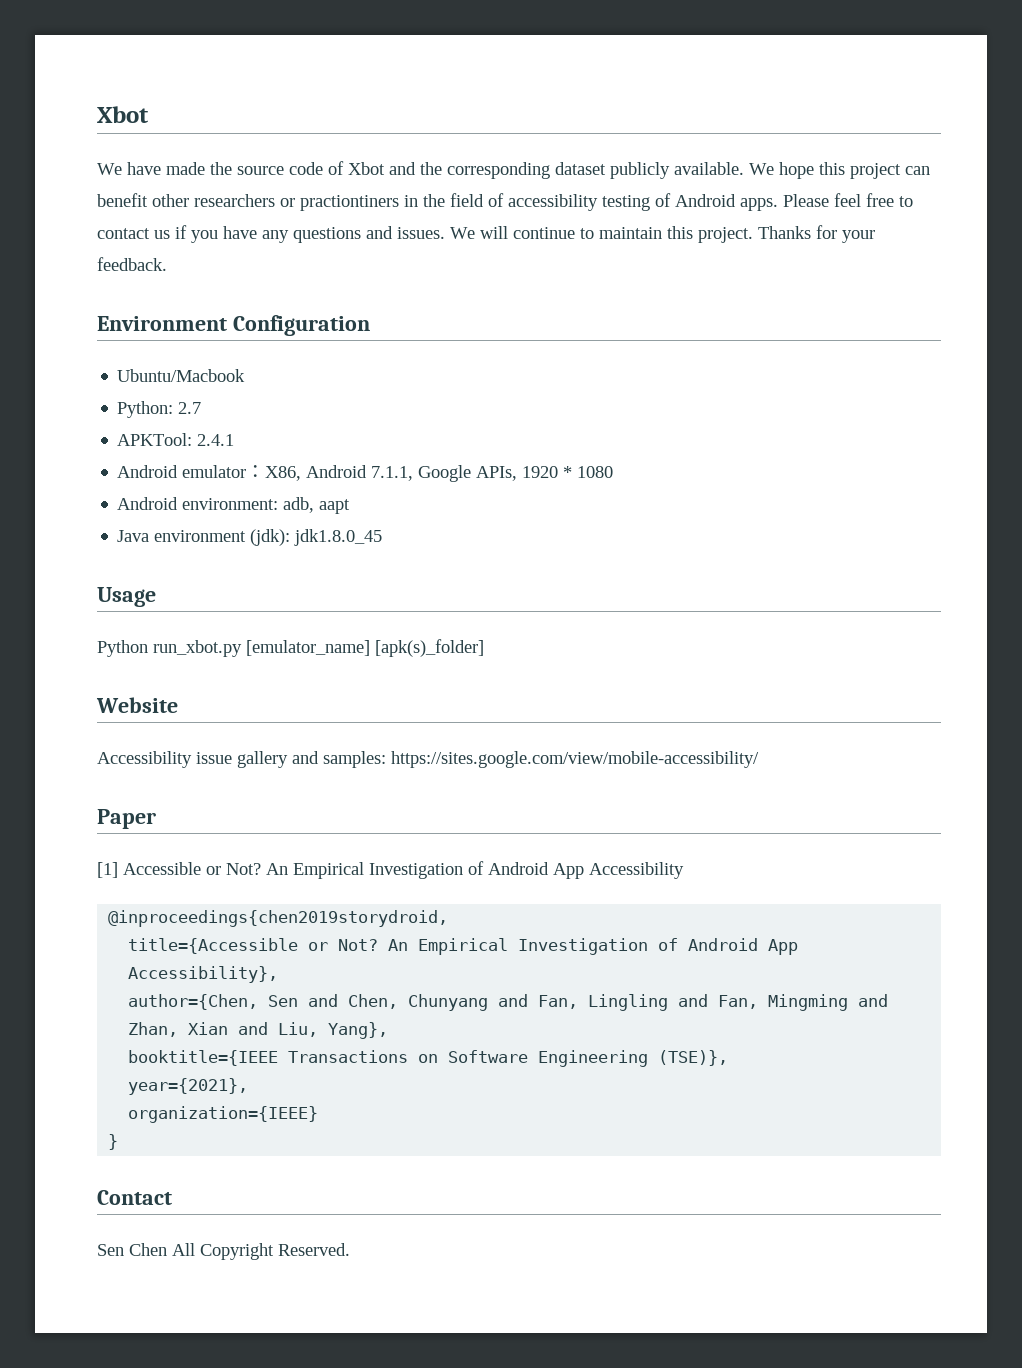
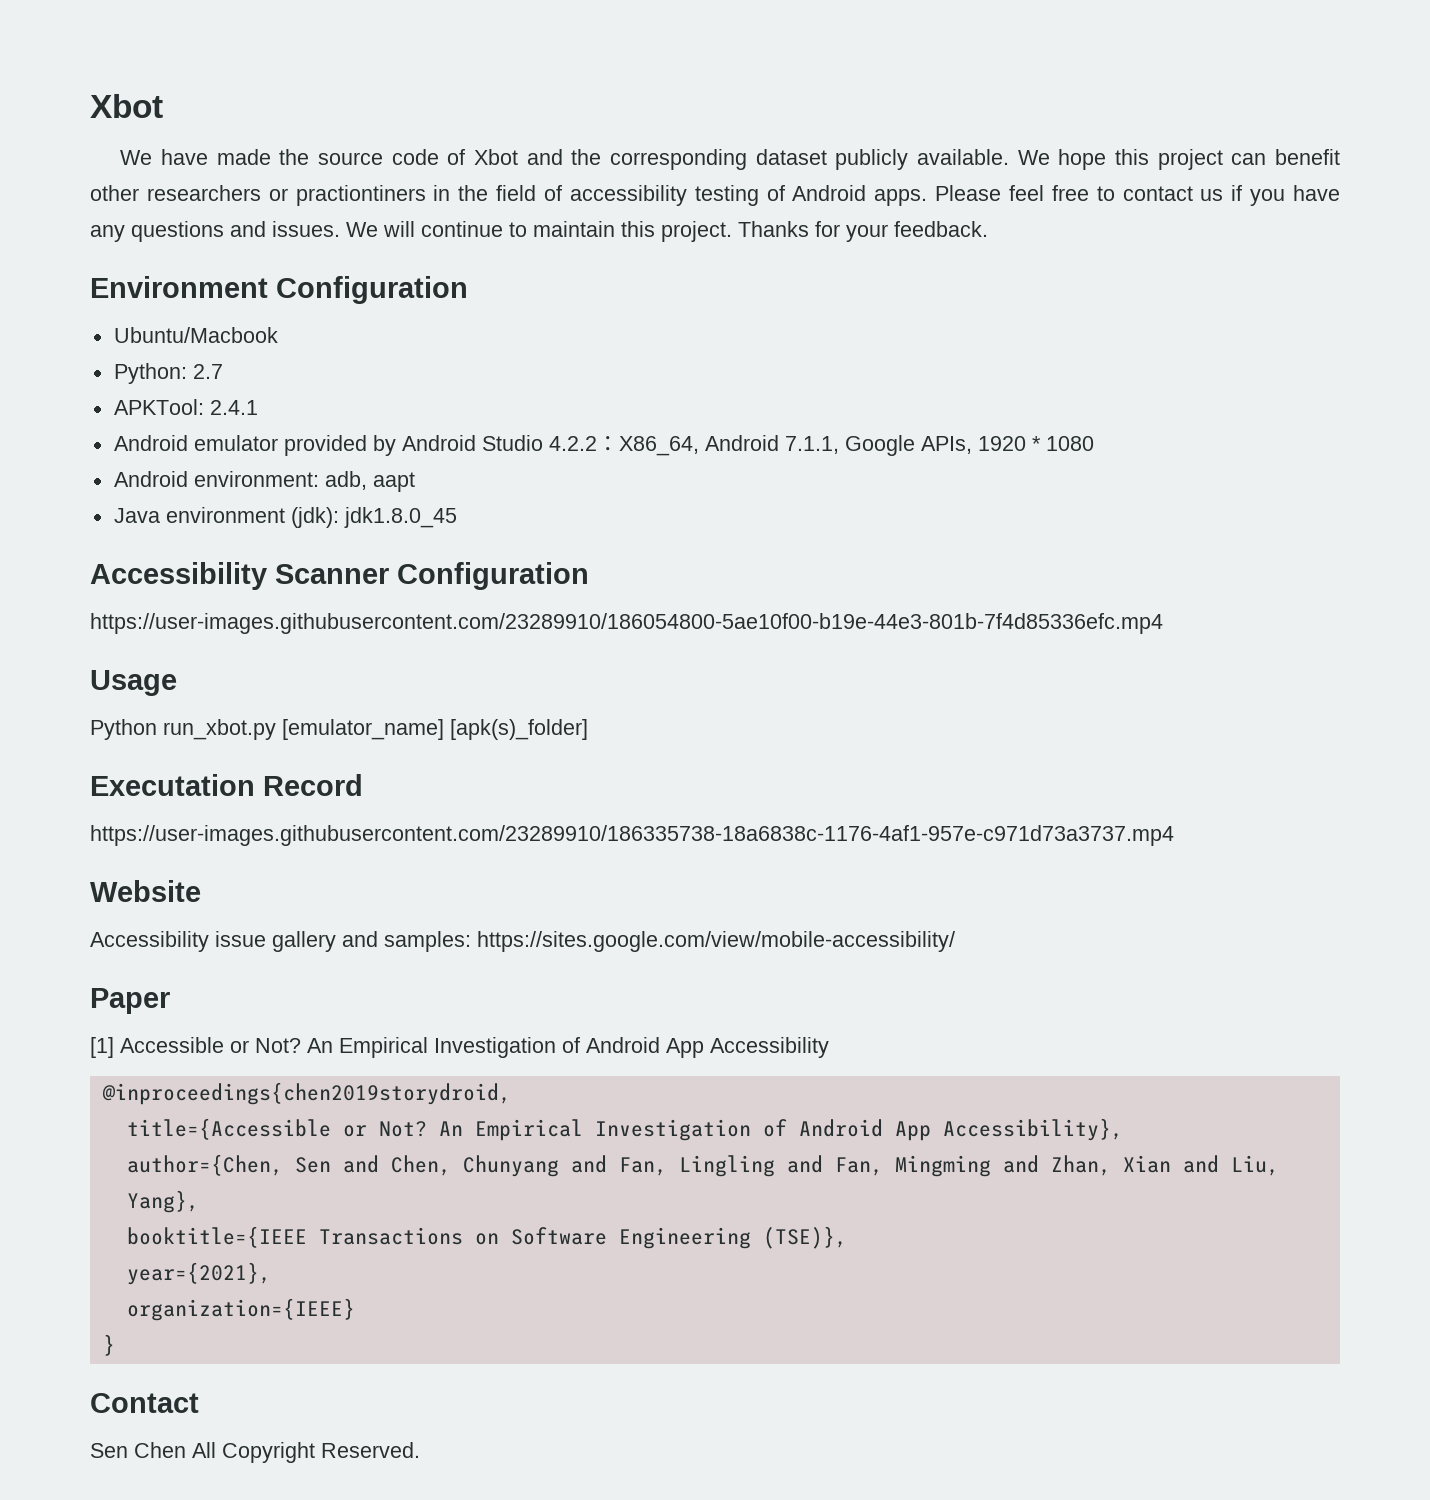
- Android emulator：X86, Android 7.1.1, Google APIs, 1920 * 1080
+ Android emulator provided by Android Studio 4.2.2：X86_64, Android 7.1.1, Google APIs, 1920 * 1080
+ Accessibility Scanner Configuration
+ https://user-images.githubusercontent.com/23289910/186054800-5ae10f00-b19e-44e3-801b-7f4d85336efc.mp4
+ Executation Record
+ https://user-images.githubusercontent.com/23289910/186335738-18a6838c-1176-4af1-957e-c971d73a3737.mp4

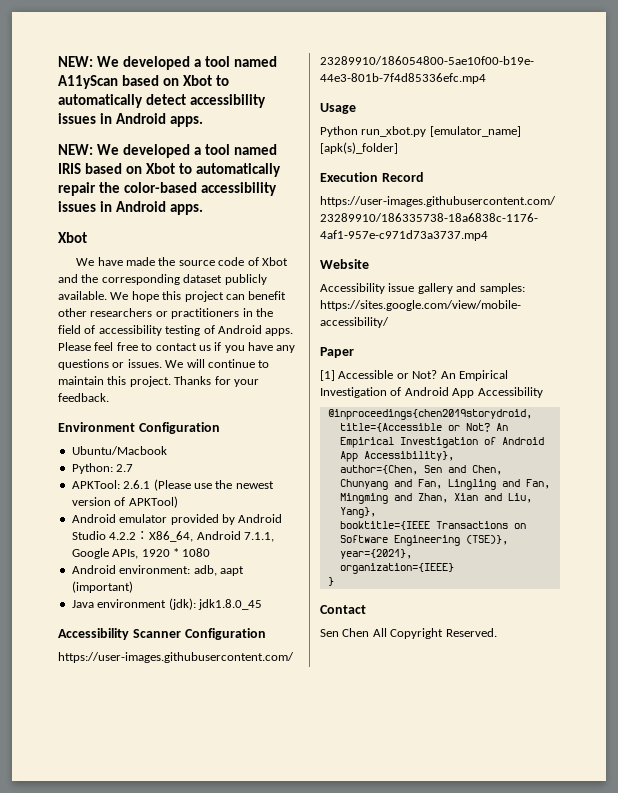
+ NEW: We developed a tool named A11yScan based on Xbot to automatically detect accessibility issues in Android apps.
+ NEW: We developed a tool named IRIS based on Xbot to automatically repair the color-based accessibility issues in Android apps.
- We hope this project can benefit other researchers or practiontiners in the field of accessibility testing of Android apps.
+ We hope this project can benefit other researchers or practitioners in the field of accessibility testing of Android apps.
- Please feel free to contact us if you have any questions and issues.
+ Please feel free to contact us if you have any questions or issues.
- APKTool: 2.4.1
+ APKTool: 2.6.1 (Please use the newest version of APKTool)
- Android environment: adb, aapt
+ Android environment: adb, aapt (important)
- Executation Record
+ Execution Record

